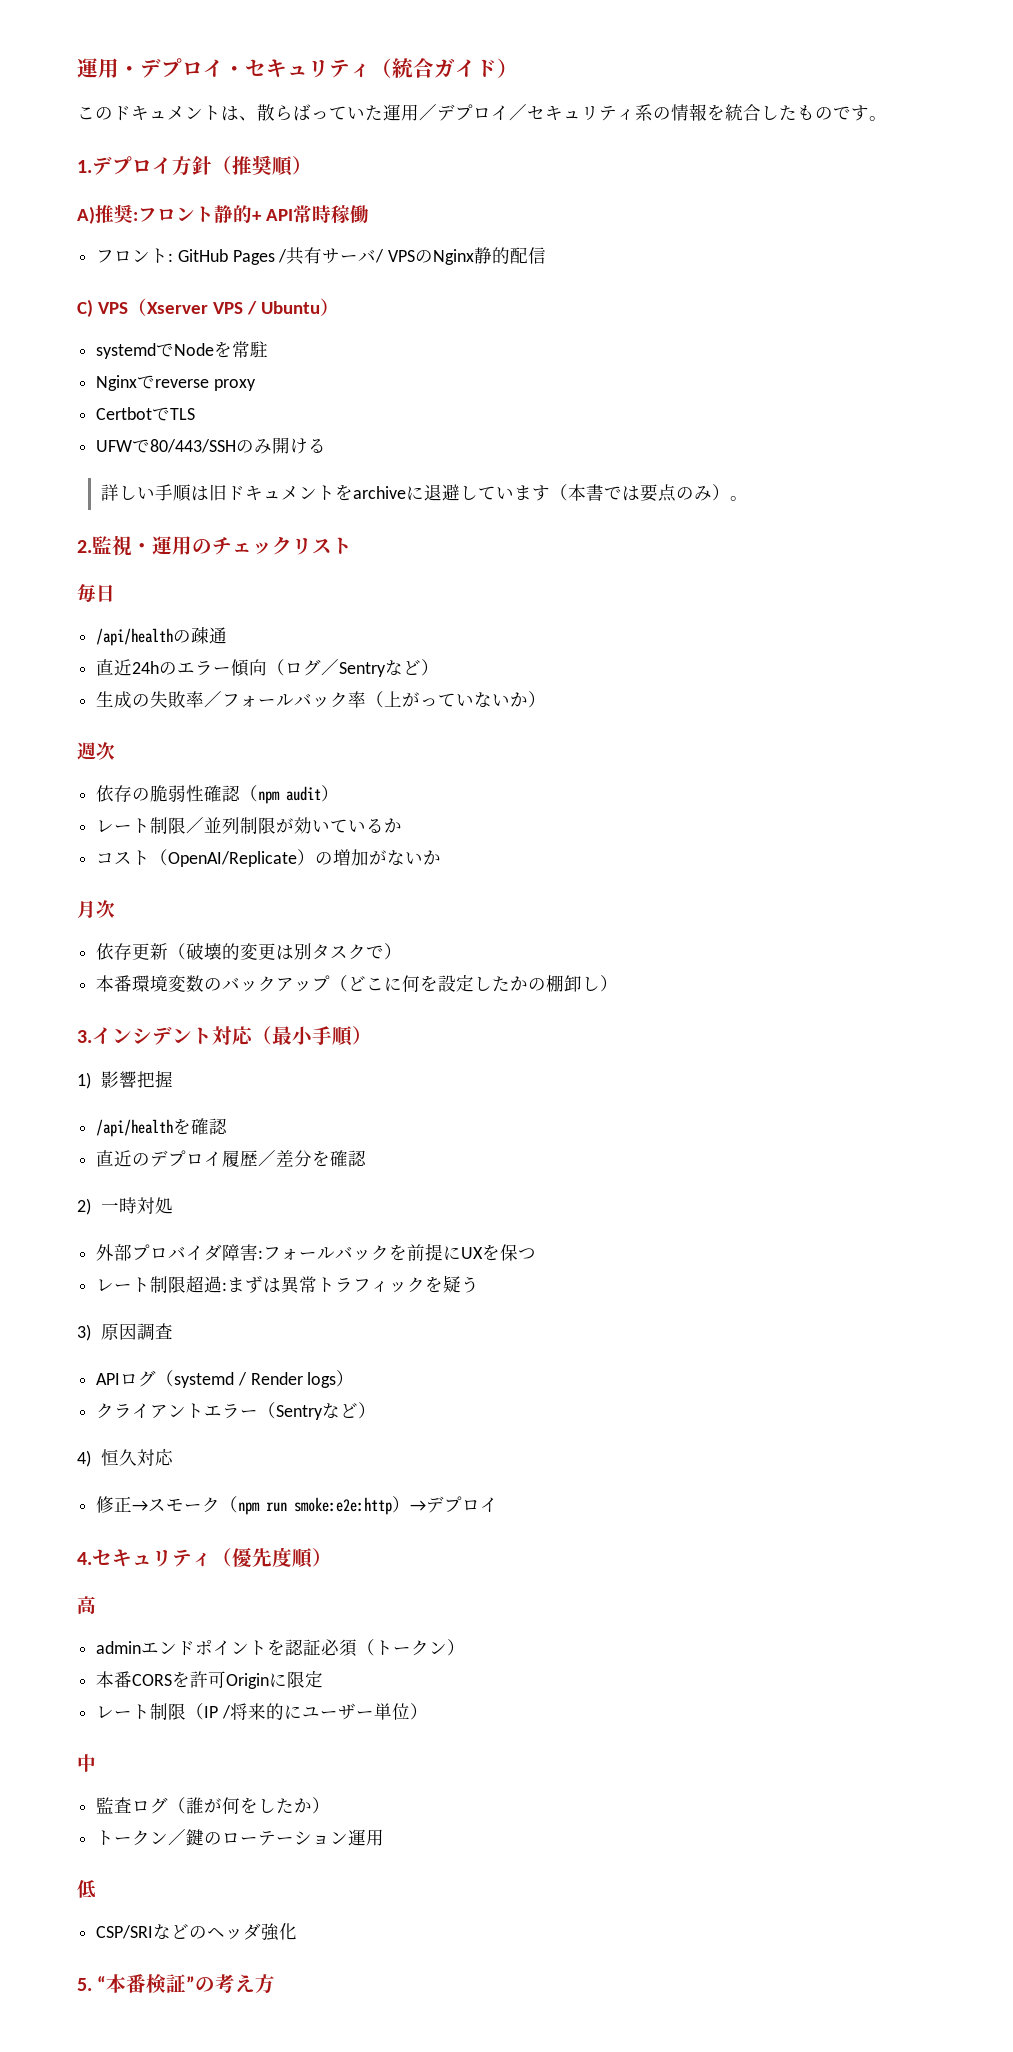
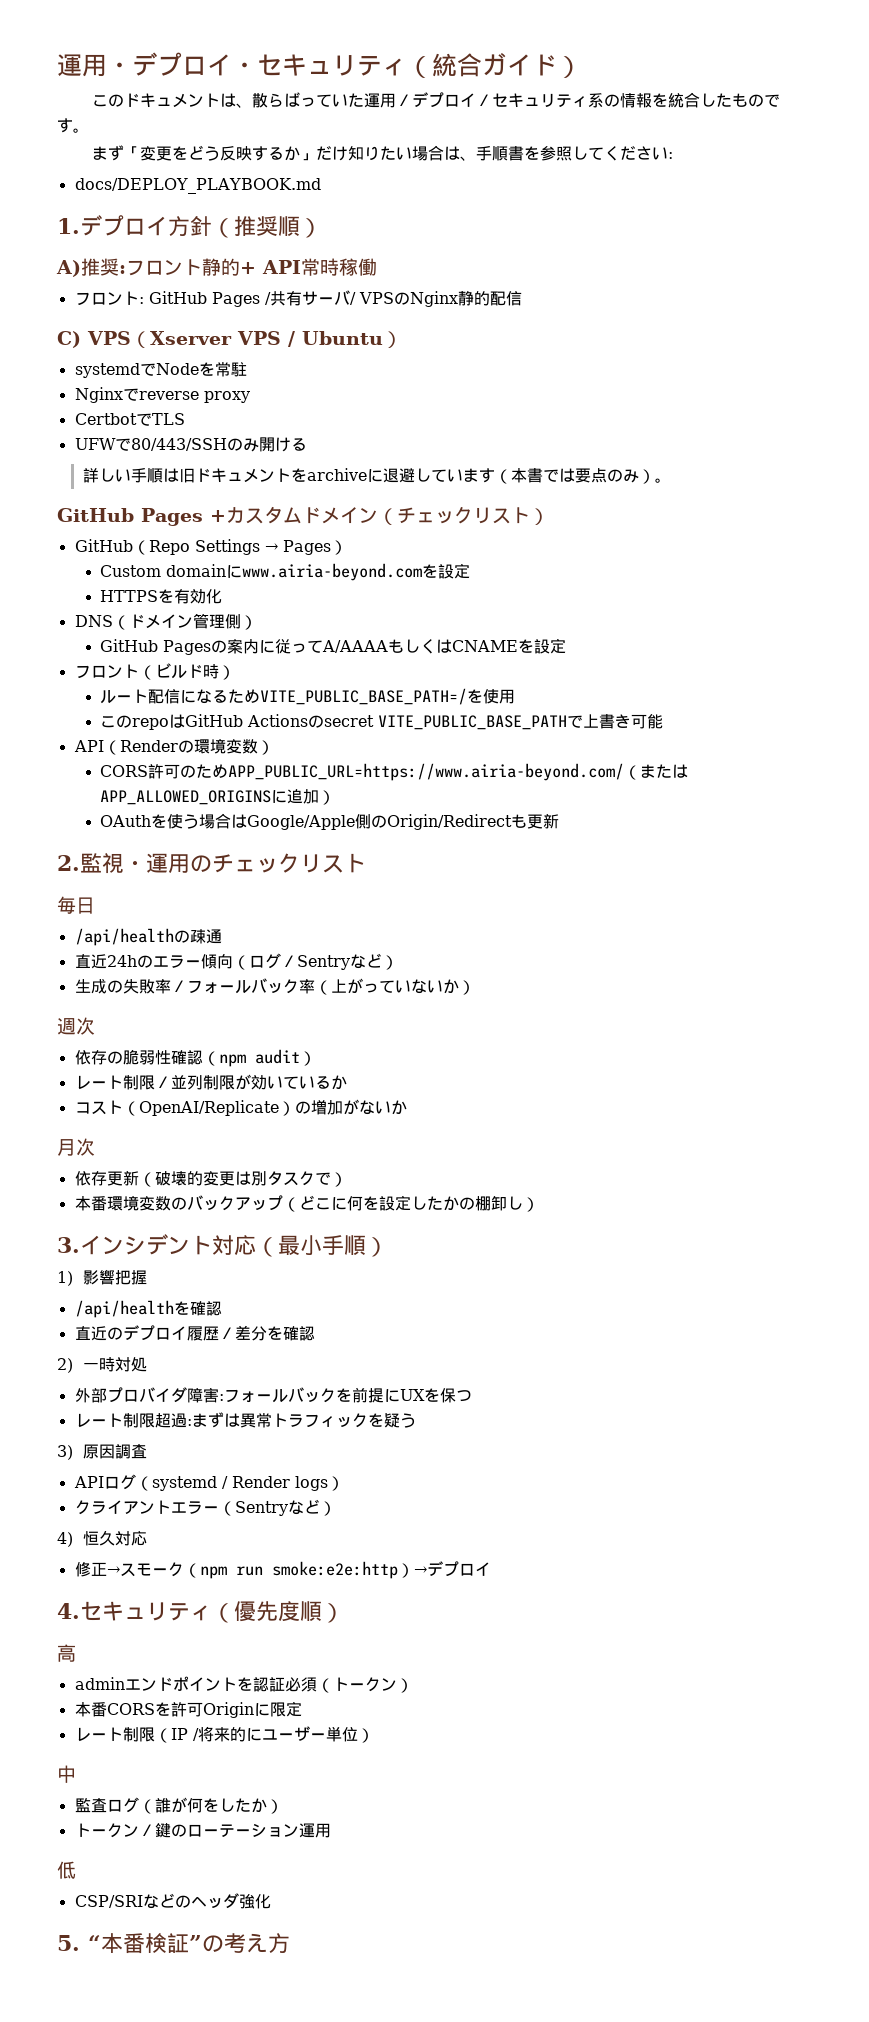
+ まず「変更をどう反映するか」だけ知りたい場合は、手順書を参照してください:
+ docs/DEPLOY_PLAYBOOK.md
+ GitHub Pages +カスタムドメイン（チェックリスト）
+ GitHub（Repo Settings → Pages）
+ Custom domainにwww.airia-beyond.comを設定
+ HTTPSを有効化
+ DNS（ドメイン管理側）
+ GitHub Pagesの案内に従ってA/AAAAもしくはCNAMEを設定
+ フロント（ビルド時）
+ ルート配信になるためVITE_PUBLIC_BASE_PATH=/を使用
+ このrepoはGitHub Actionsのsecret VITE_PUBLIC_BASE_PATHで上書き可能
+ API（Renderの環境変数）
+ CORS許可のためAPP_PUBLIC_URL=https://www.airia-beyond.com/（またはAPP_ALLOWED_ORIGINSに追加）
+ OAuthを使う場合はGoogle/Apple側のOrigin/Redirectも更新

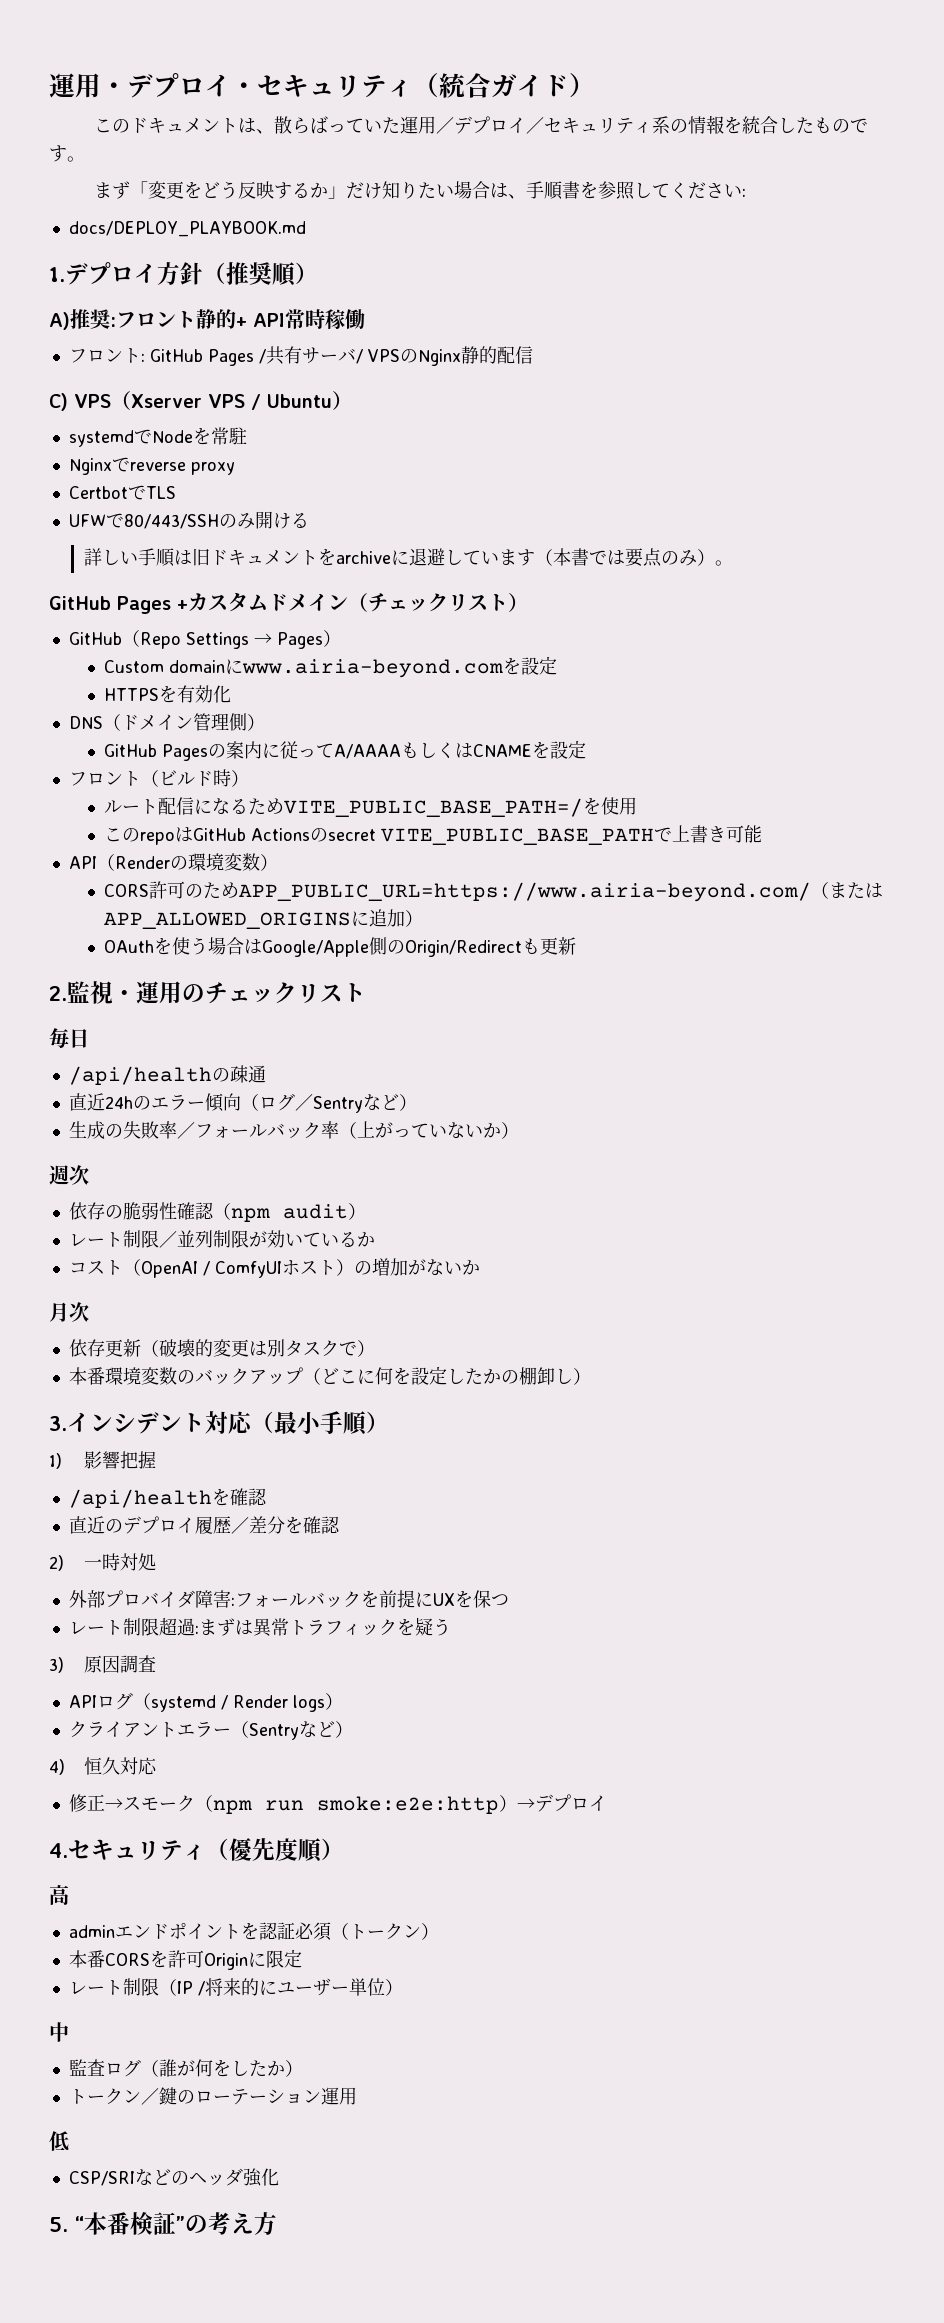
- コスト（OpenAI/Replicate）の増加がないか
+ コスト（OpenAI / ComfyUIホスト）の増加がないか

